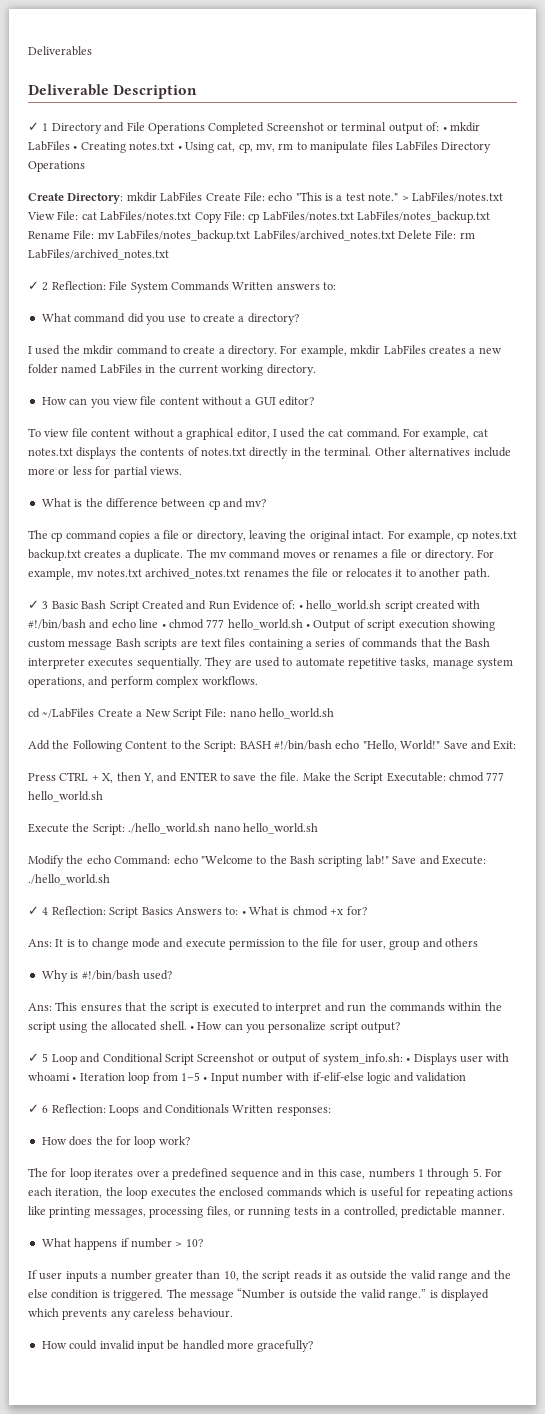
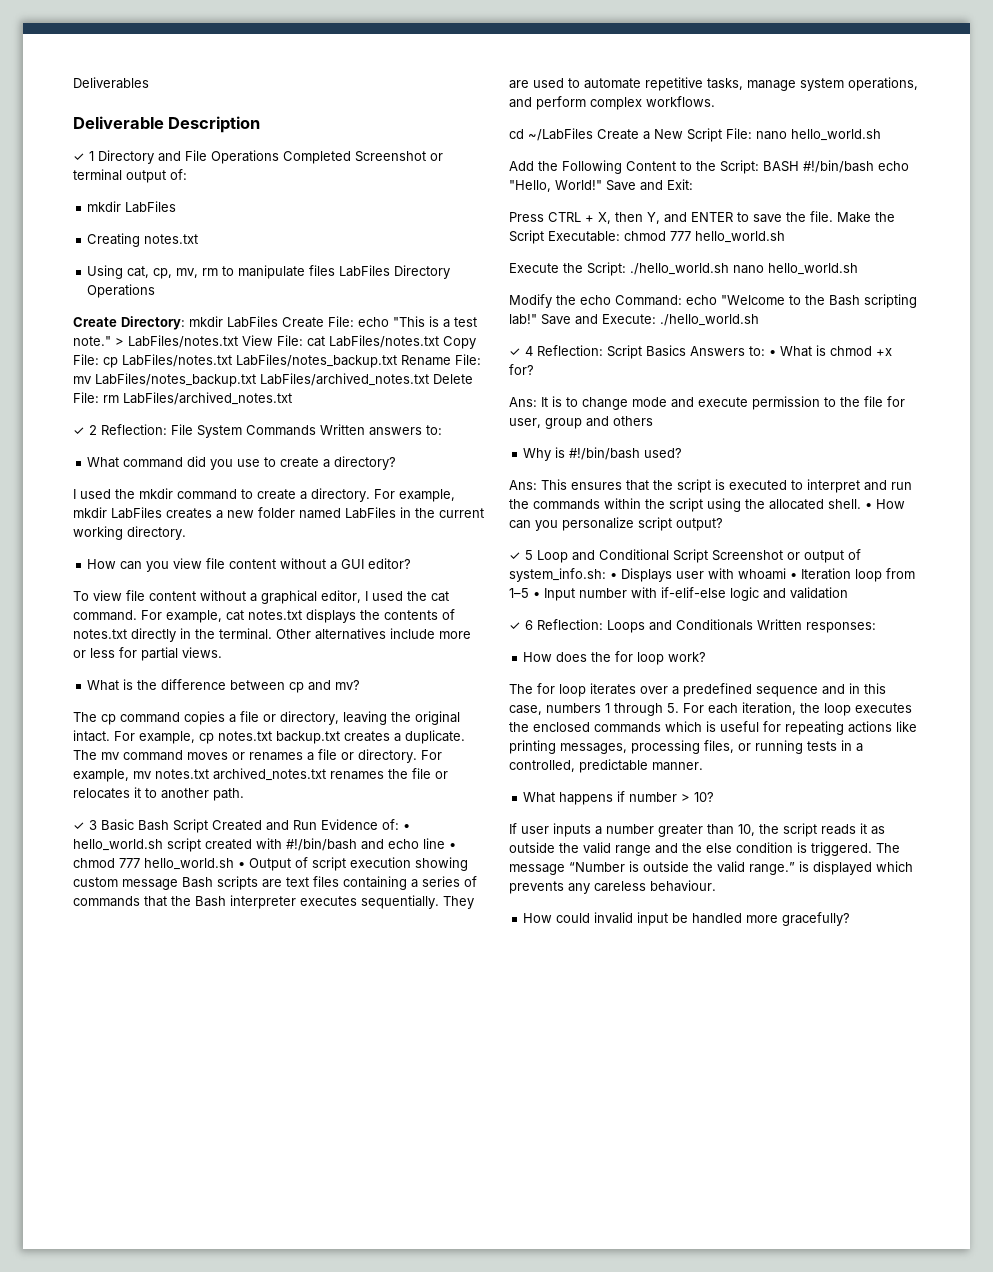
- ✓ 1 Directory and File Operations Completed Screenshot or terminal output of: • mkdir LabFiles • Creating notes.txt • Using cat, cp, mv, rm to manipulate files LabFiles Directory Operations
+ ✓ 1 Directory and File Operations Completed Screenshot or terminal output of:
+ mkdir LabFiles
+ Creating notes.txt
+ Using cat, cp, mv, rm to manipulate files LabFiles Directory Operations

